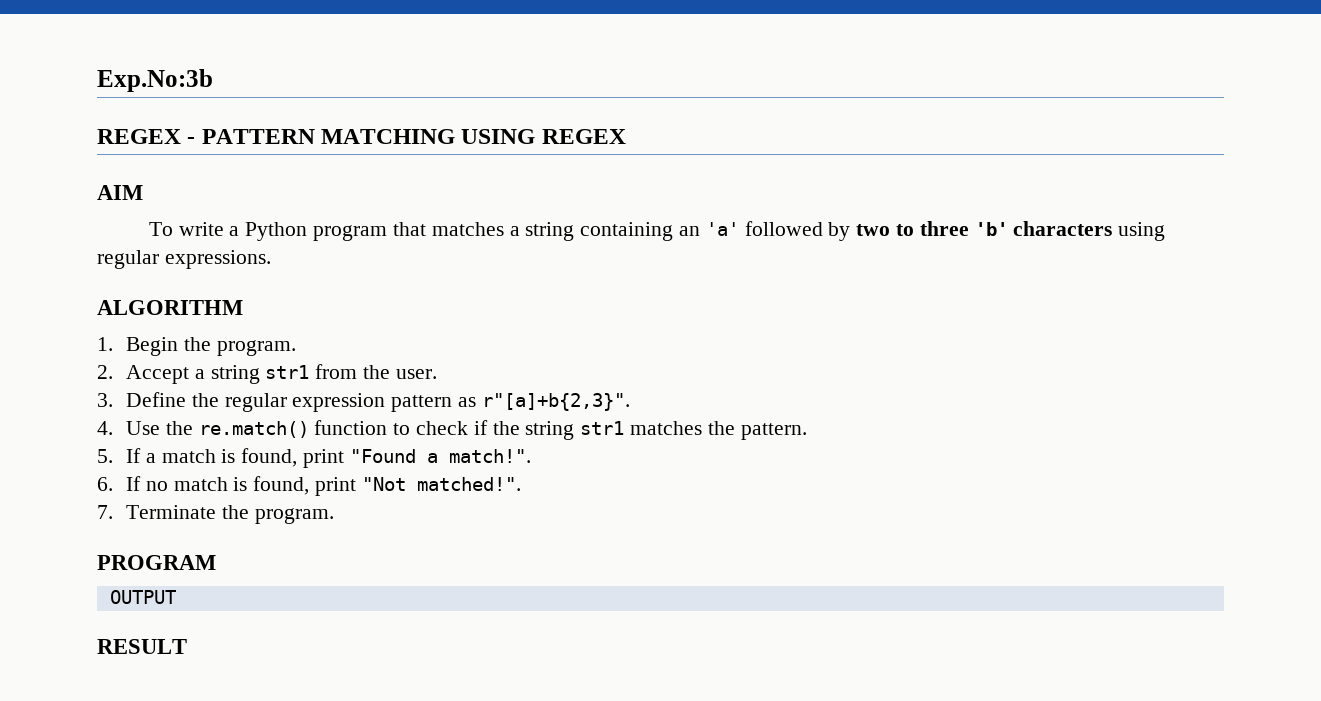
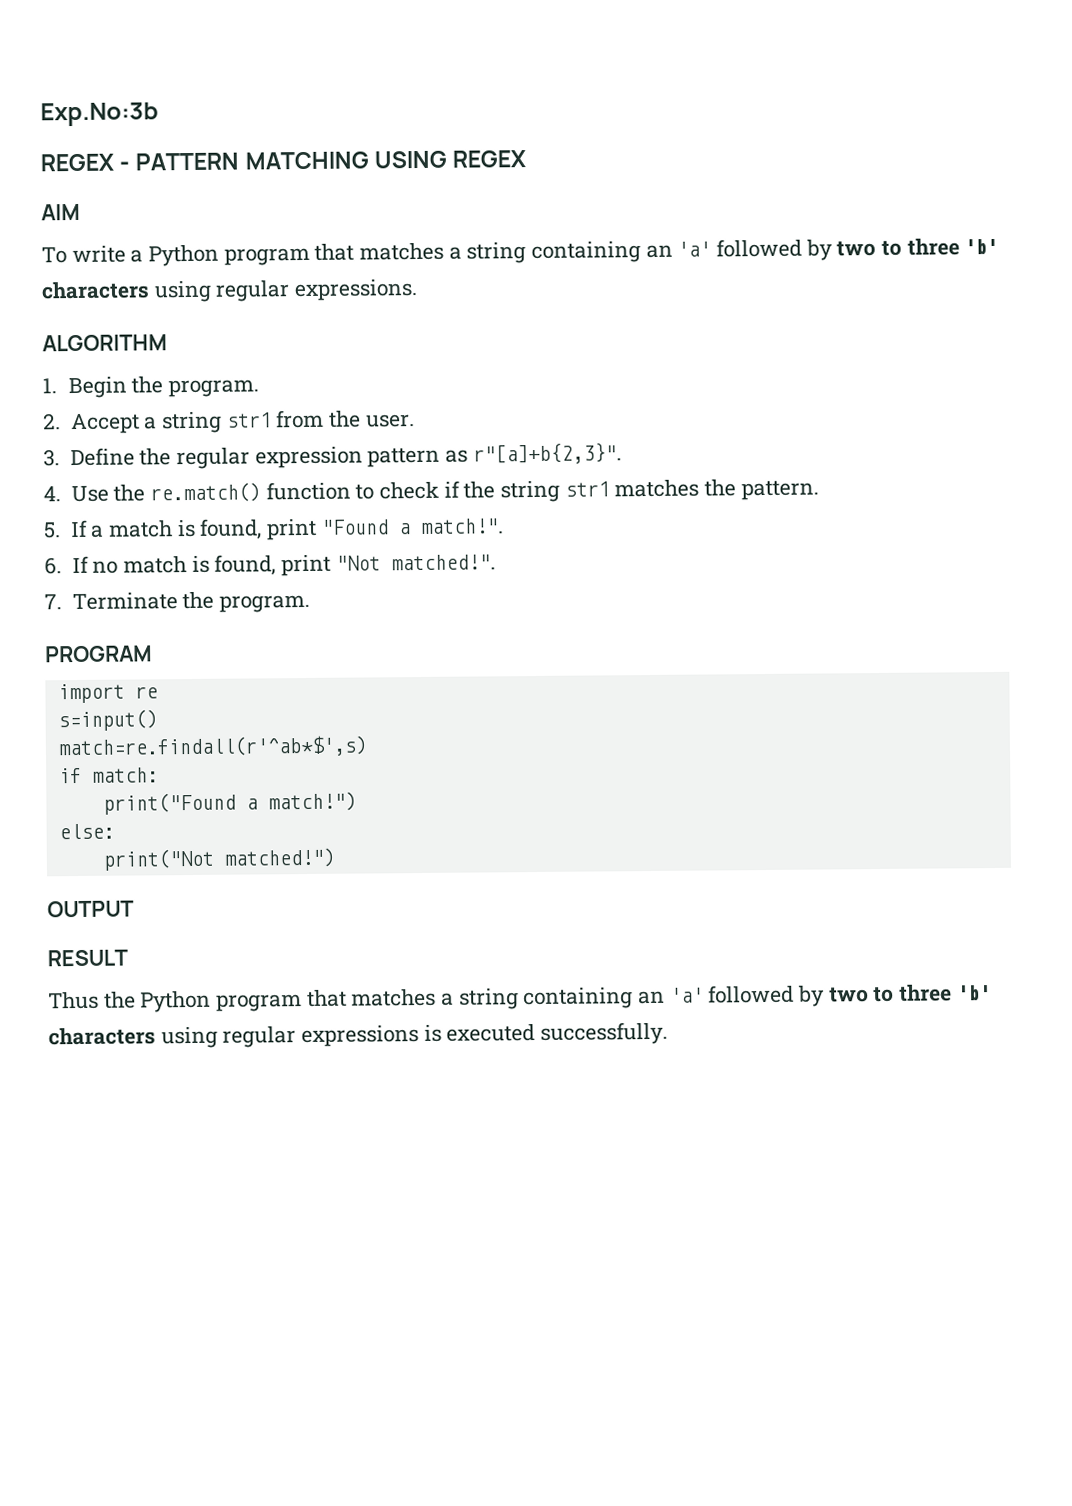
+ import re
+ s=input()
+ match=re.findall(r'^ab*$',s)
+ if match:
+ print("Found a match!")
+ else:
+ print("Not matched!")
  OUTPUT
  RESULT
+ Thus the Python program that matches a string containing an 'a' followed by two to three 'b' characters using regular expressions is executed successfully.

